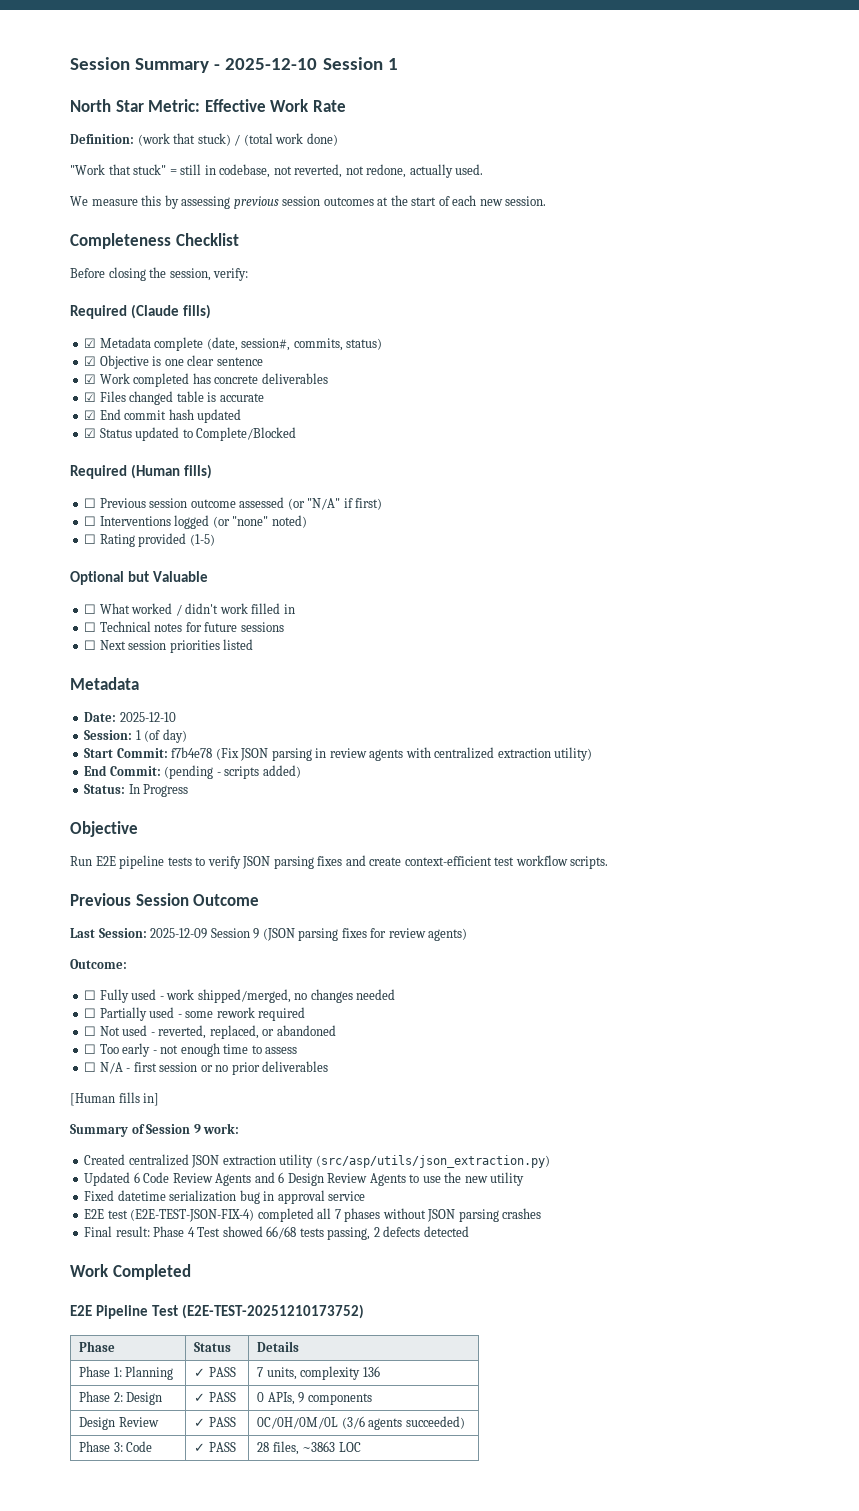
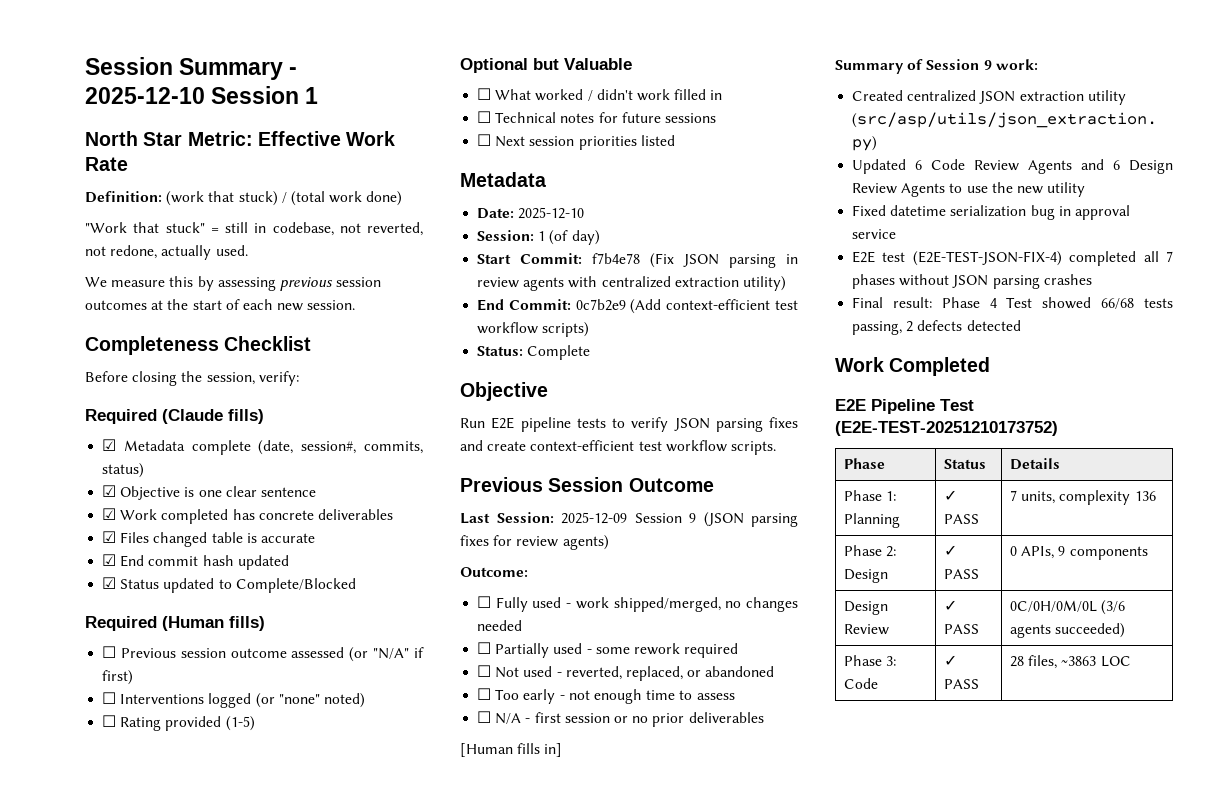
- End Commit: (pending - scripts added)
+ End Commit: 0c7b2e9 (Add context-efficient test workflow scripts)
- Status: In Progress
+ Status: Complete

